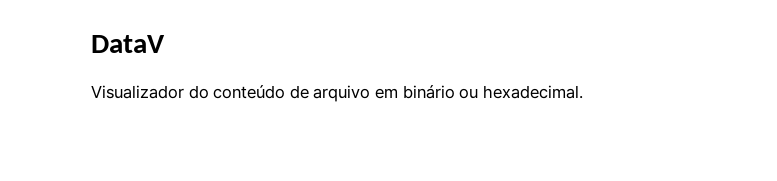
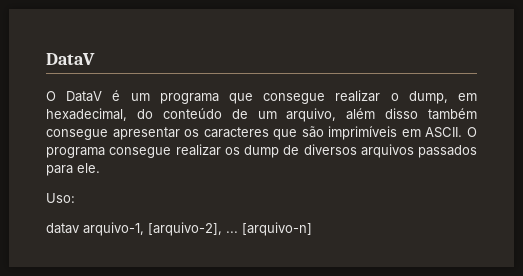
- Visualizador do conteúdo de arquivo em binário ou hexadecimal.
+ O DataV é um programa que consegue realizar o dump, em hexadecimal, do conteúdo de um arquivo, além disso também consegue apresentar os caracteres que são imprimíveis em ASCII. O programa consegue realizar os dump de diversos arquivos passados para ele.
+ Uso:
+ datav arquivo-1, [arquivo-2], ... [arquivo-n]

